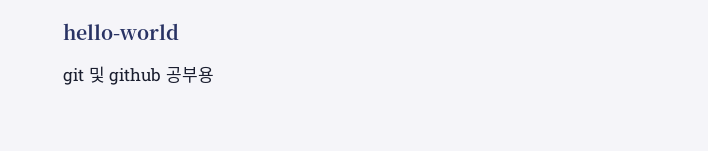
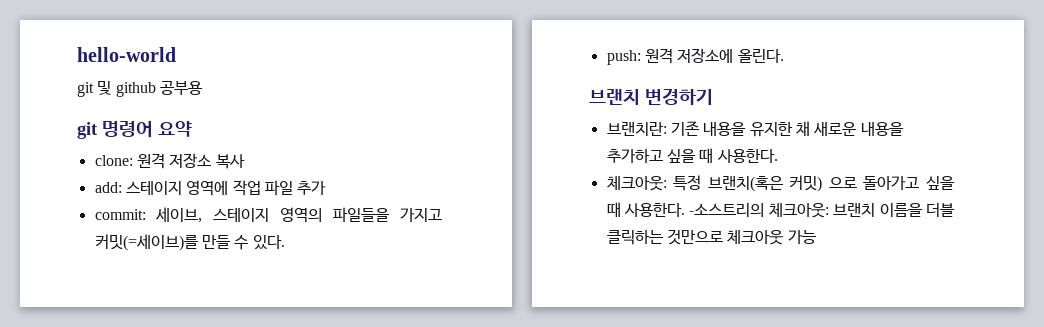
+ git 명령어 요약
+ clone: 원격 저장소 복사
+ add: 스테이지 영역에 작업 파일 추가
+ commit: 세이브, 스테이지 영역의 파일들을 가지고 커밋(=세이브)를 만들 수 있다.
+ push: 원격 저장소에 올린다.
+ 브랜치 변경하기
+ 브랜치란: 기존 내용을 유지한 채 새로운 내용을 추가하고 싶을 때 사용한다.
+ 체크아웃: 특정 브랜치(혹은 커밋) 으로 돌아가고 싶을 때 사용한다. -소스트리의 체크아웃: 브랜치 이름을 더블 클릭하는 것만으로 체크아웃 가능

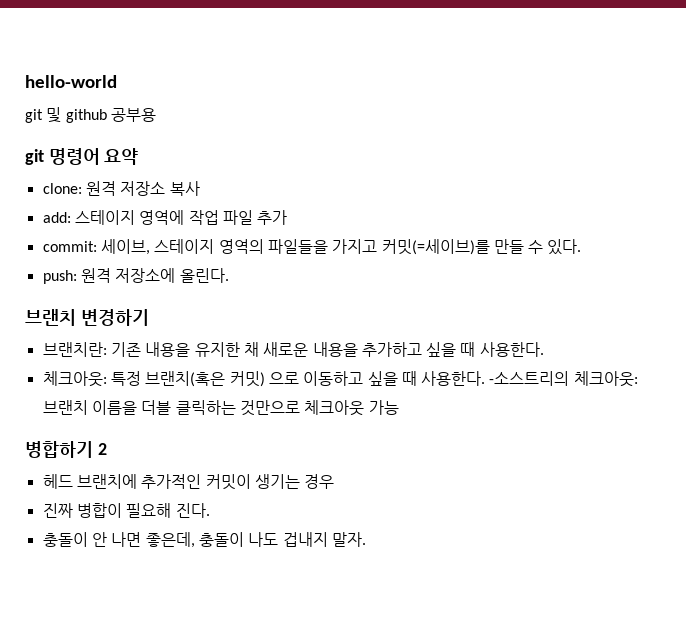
- 체크아웃: 특정 브랜치(혹은 커밋) 으로 돌아가고 싶을 때 사용한다.
+ 체크아웃: 특정 브랜치(혹은 커밋) 으로 이동하고 싶을 때 사용한다.
+ 병합하기 2
+ 헤드 브랜치에 추가적인 커밋이 생기는 경우
+ 진짜 병합이 필요해 진다.
+ 충돌이 안 나면 좋은데, 충돌이 나도 겁내지 말자.

